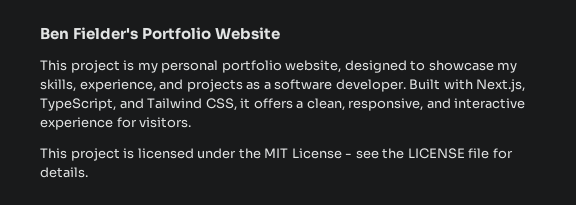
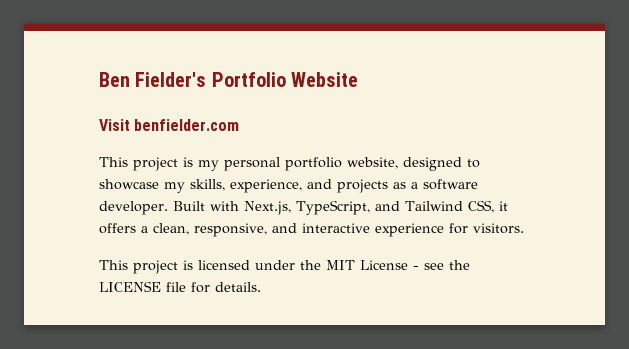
+ Visit benfielder.com

